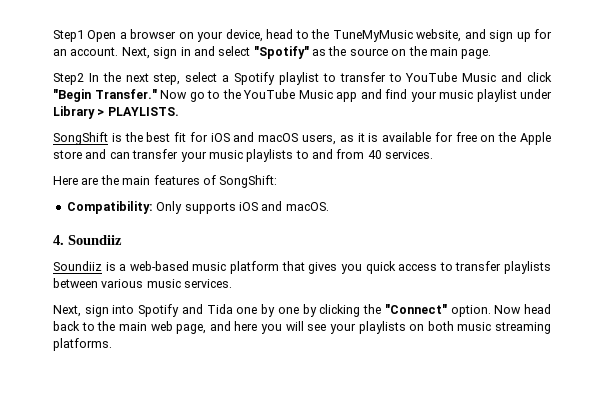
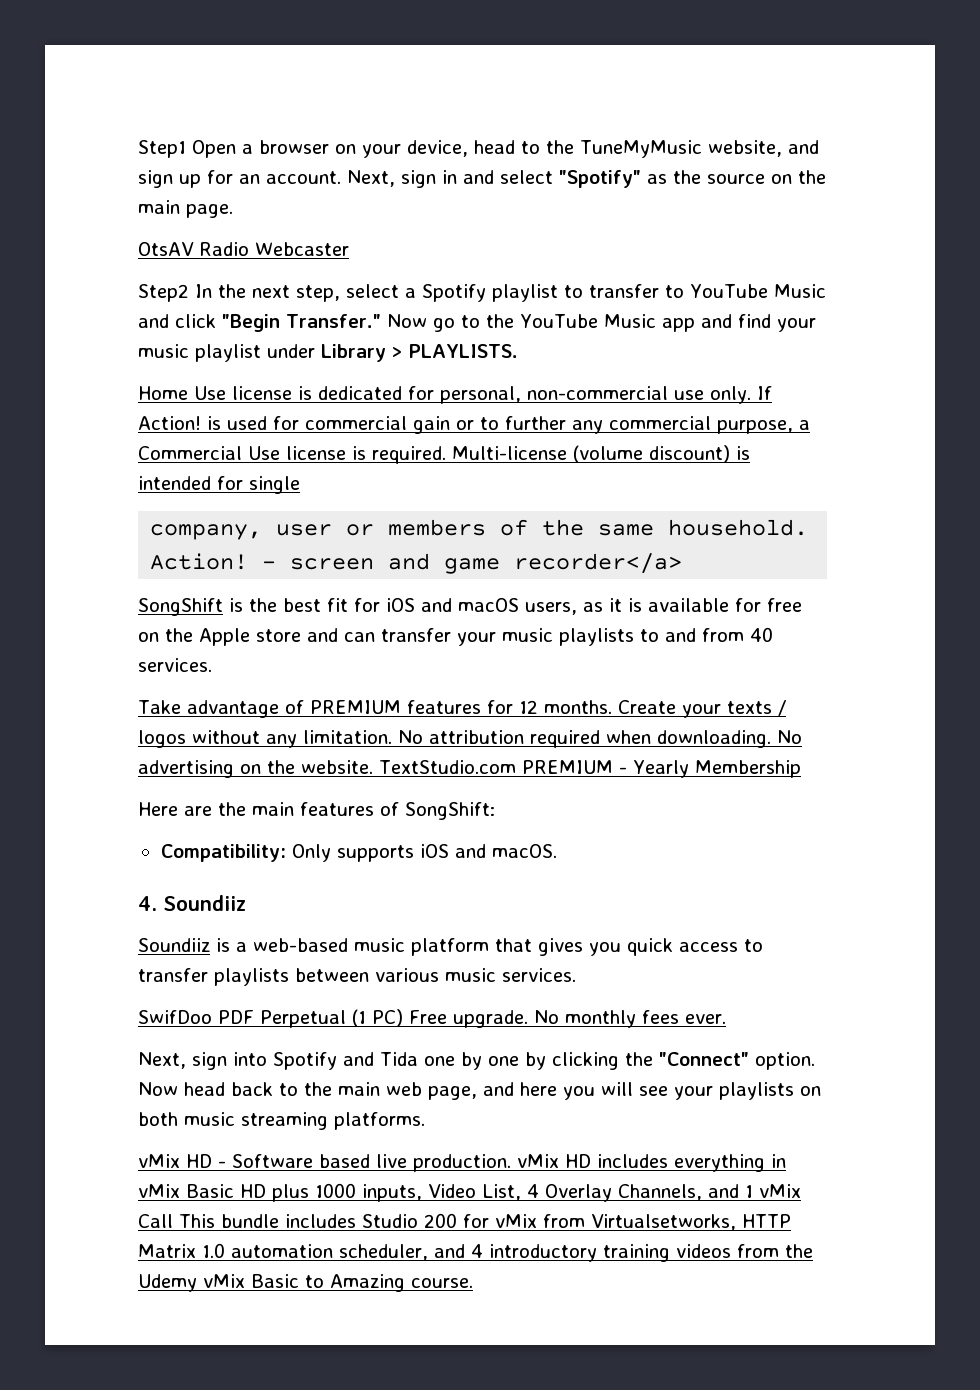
+ OtsAV Radio Webcaster
+ Home Use license is dedicated for personal, non-commercial use only. If Action! is used for commercial gain or to further any commercial purpose, a Commercial Use license is required. Multi-license (volume discount) is intended for single
+ company, user or members of the same household. Action! - screen and game recorder</a>
+ Take advantage of PREMIUM features for 12 months. Create your texts / logos without any limitation. No attribution required when downloading. No advertising on the website. TextStudio.com PREMIUM - Yearly Membership
+ SwifDoo PDF Perpetual (1 PC) Free upgrade. No monthly fees ever.
+ vMix HD - Software based live production. vMix HD includes everything in vMix Basic HD plus 1000 inputs, Video List, 4 Overlay Channels, and 1 vMix Call This bundle includes Studio 200 for vMix from Virtualsetworks, HTTP Matrix 1.0 automation scheduler, and 4 introductory training videos from the Udemy vMix Basic to Amazing course.

